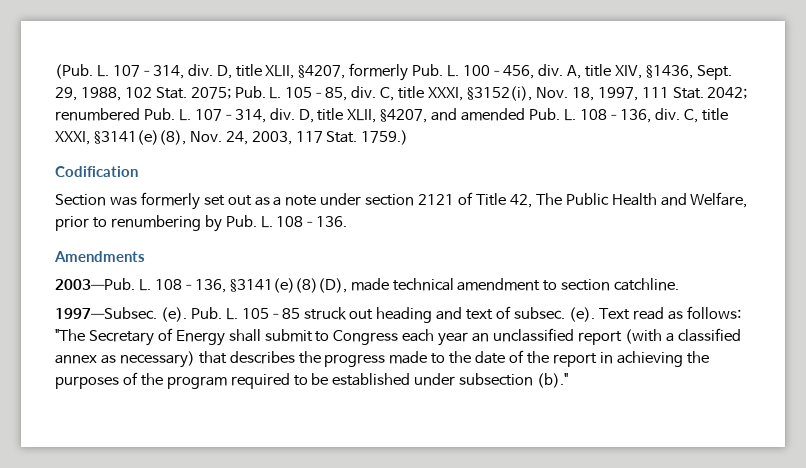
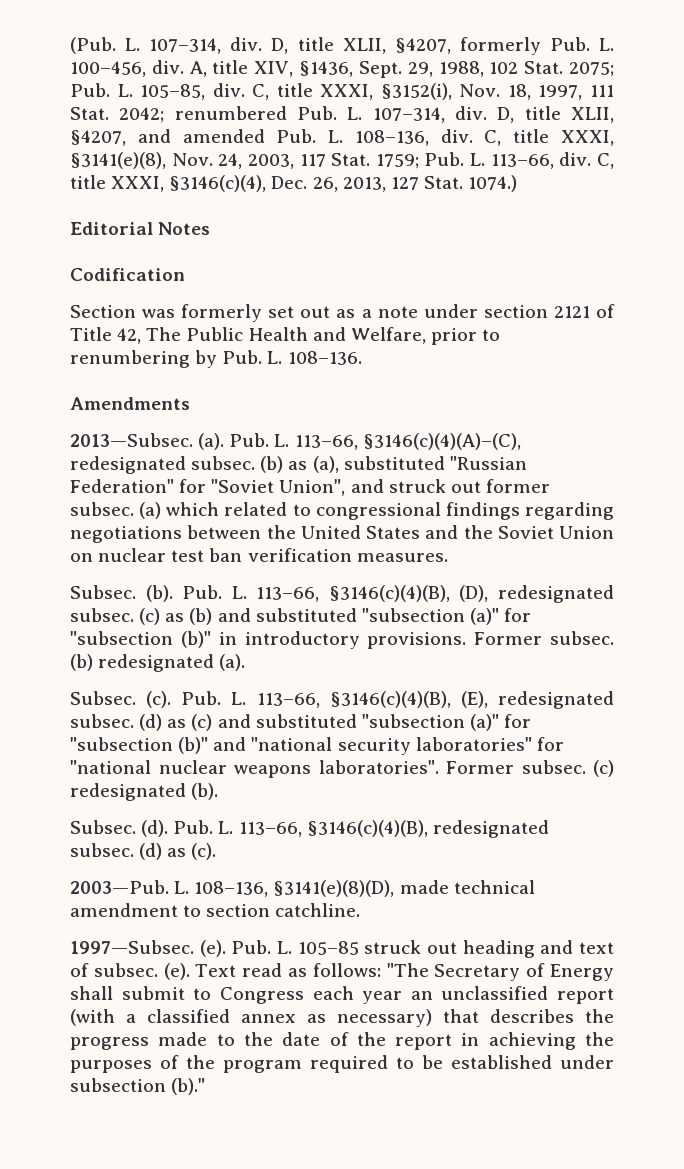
- 1759.)
+ 1759; Pub. L. 113–66, div. C, title XXXI, §3146(c)(4), Dec. 26, 2013, 127 Stat. 1074.)
+ Editorial Notes
+ 2013—Subsec. (a). Pub. L. 113–66, §3146(c)(4)(A)–(C), redesignated subsec. (b) as (a), substituted "Russian Federation" for "Soviet Union", and struck out former subsec. (a) which related to congressional findings regarding negotiations between the United States and the Soviet Union on nuclear test ban verification measures.
+ Subsec. (b). Pub. L. 113–66, §3146(c)(4)(B), (D), redesignated subsec. (c) as (b) and substituted "subsection (a)" for "subsection (b)" in introductory provisions. Former subsec. (b) redesignated (a).
+ Subsec. (c). Pub. L. 113–66, §3146(c)(4)(B), (E), redesignated subsec. (d) as (c) and substituted "subsection (a)" for "subsection (b)" and "national security laboratories" for "national nuclear weapons laboratories". Former subsec. (c) redesignated (b).
+ Subsec. (d). Pub. L. 113–66, §3146(c)(4)(B), redesignated subsec. (d) as (c).

